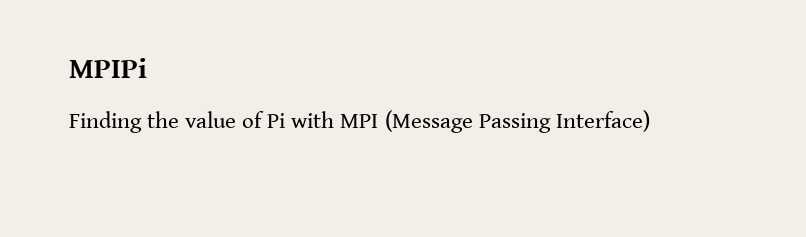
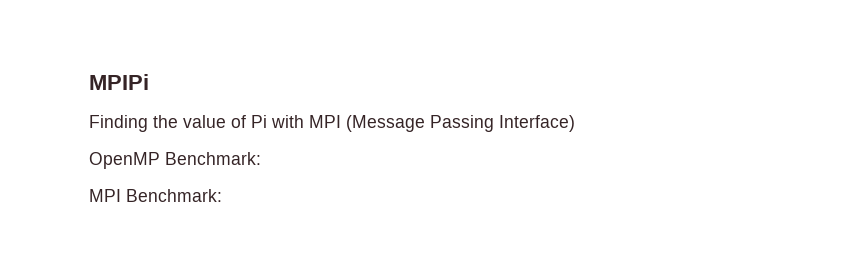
+ OpenMP Benchmark:
+ MPI Benchmark:

